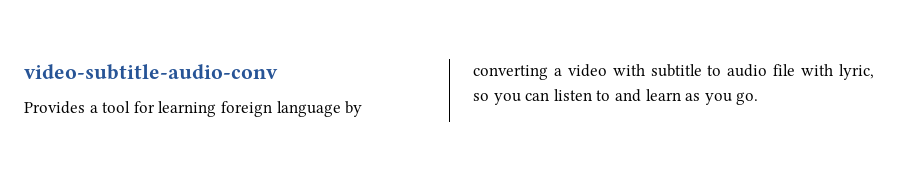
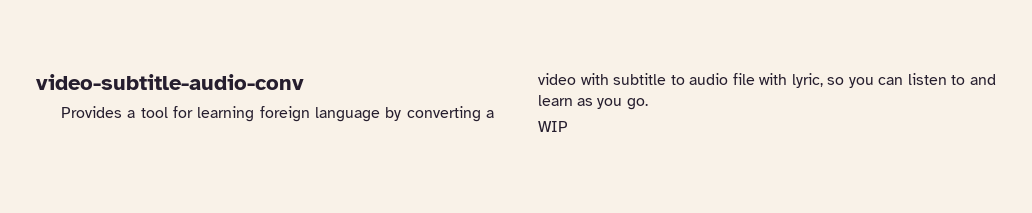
+ WIP

